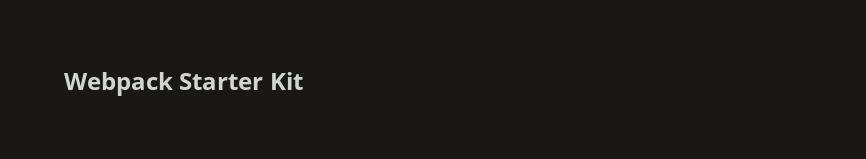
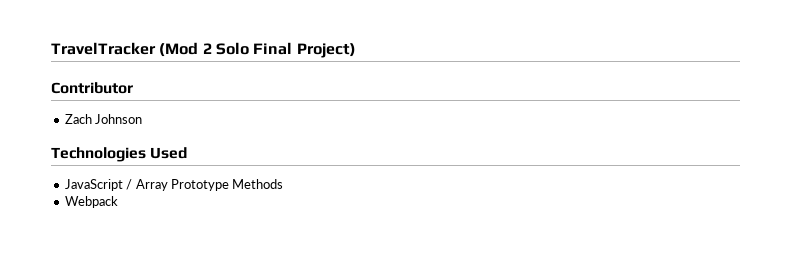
- Webpack Starter Kit
+ TravelTracker (Mod 2 Solo Final Project)
+ Contributor
+ Zach Johnson
+ Technologies Used
+ JavaScript / Array Prototype Methods
+ Webpack

